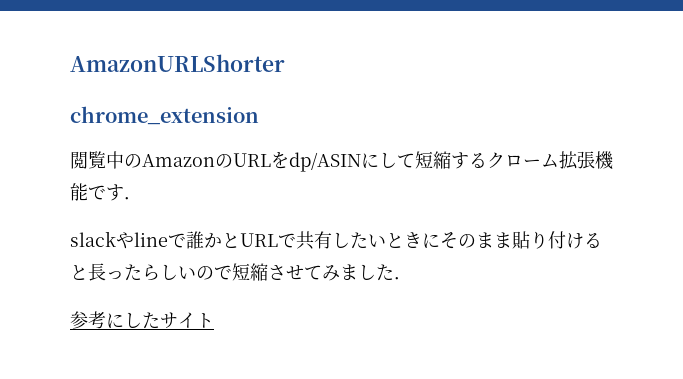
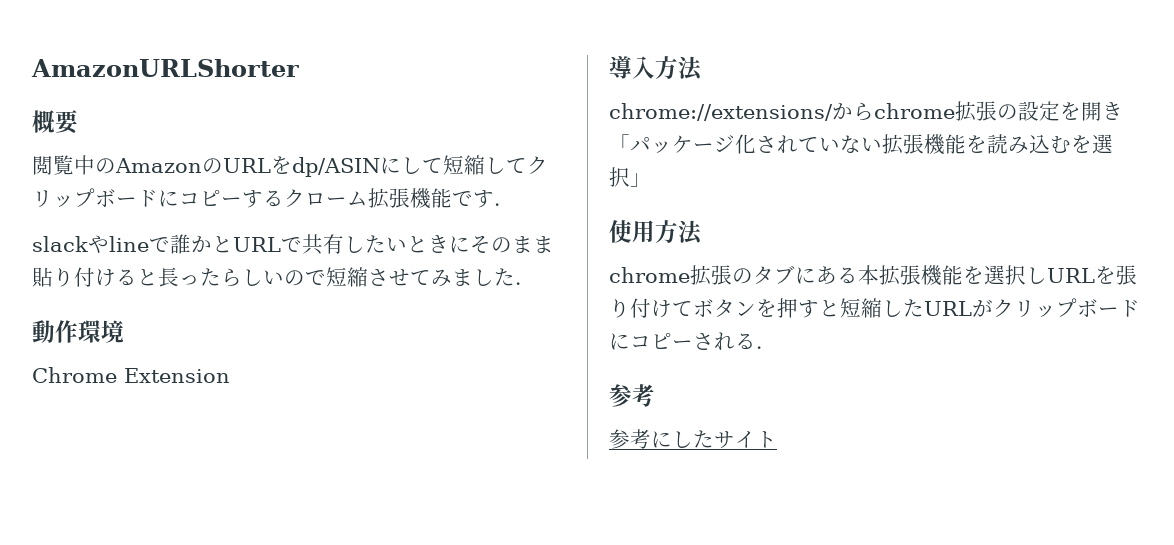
- chrome_extension
+ 概要
- 閲覧中のAmazonのURLをdp/ASINにして短縮するクローム拡張機能です．
+ 閲覧中のAmazonのURLをdp/ASINにして短縮してクリップボードにコピーするクローム拡張機能です．
+ 動作環境
+ Chrome Extension
+ 導入方法
+ chrome://extensions/からchrome拡張の設定を開き「パッケージ化されていない拡張機能を読み込むを選択」
+ 使用方法
+ chrome拡張のタブにある本拡張機能を選択しURLを張り付けてボタンを押すと短縮したURLがクリップボードにコピーされる．
+ 参考

